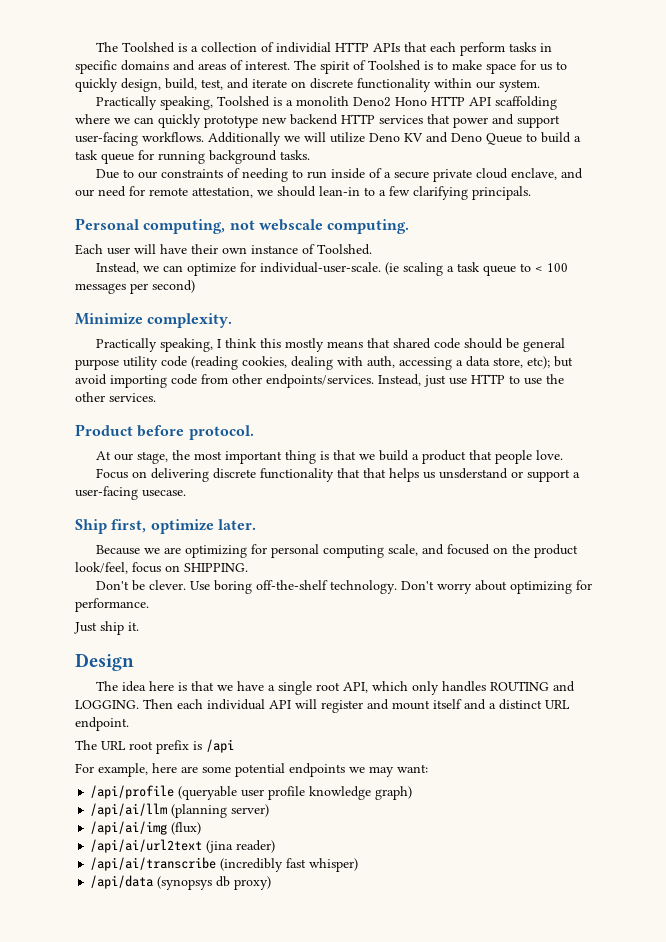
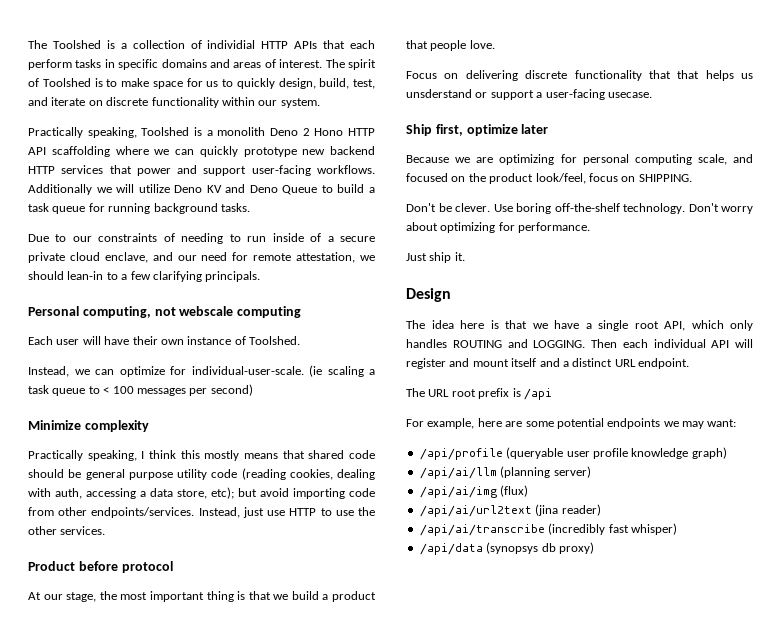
- Practically speaking, Toolshed is a monolith Deno2 Hono HTTP API scaffolding where we can quickly prototype new backend HTTP services that power and support user-facing workflows.
+ Practically speaking, Toolshed is a monolith Deno 2 Hono HTTP API scaffolding where we can quickly prototype new backend HTTP services that power and support user-facing workflows.
- Personal computing, not webscale computing.
+ Personal computing, not webscale computing
- Minimize complexity.
+ Minimize complexity
- Product before protocol.
+ Product before protocol
- Ship first, optimize later.
+ Ship first, optimize later

